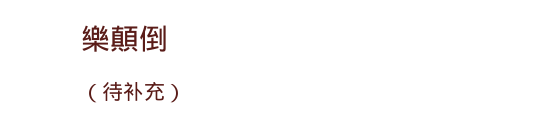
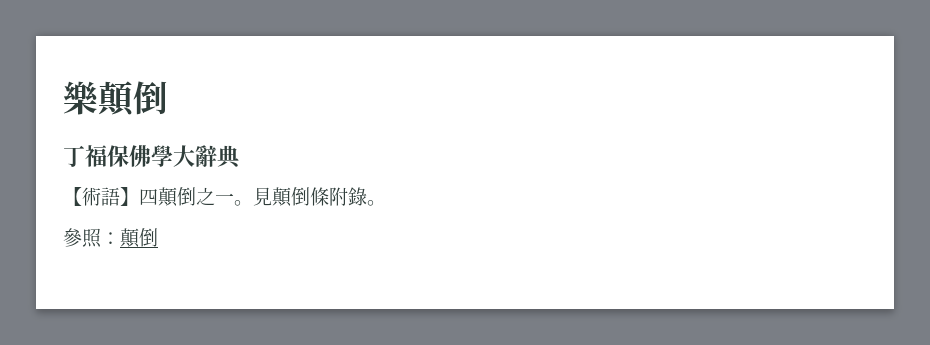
- （待补充）
+ 丁福保佛學大辭典
+ 【術語】四顛倒之一。見顛倒條附錄。
+ 參照：顛倒

